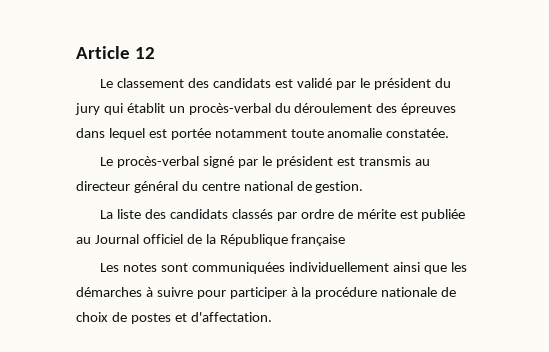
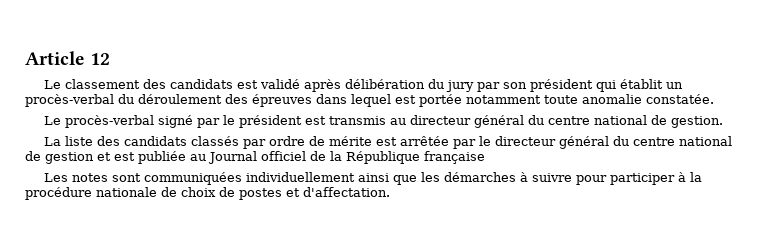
- Le classement des candidats est validé par le président du jury qui établit un procès-verbal du déroulement des épreuves dans lequel est portée notamment toute anomalie constatée.
+ Le classement des candidats est validé après délibération du jury par son président qui établit un procès-verbal du déroulement des épreuves dans lequel est portée notamment toute anomalie constatée.
- La liste des candidats classés par ordre de mérite est publiée au Journal officiel de la République française
+ La liste des candidats classés par ordre de mérite est arrêtée par le directeur général du centre national de gestion et est publiée au Journal officiel de la République française

